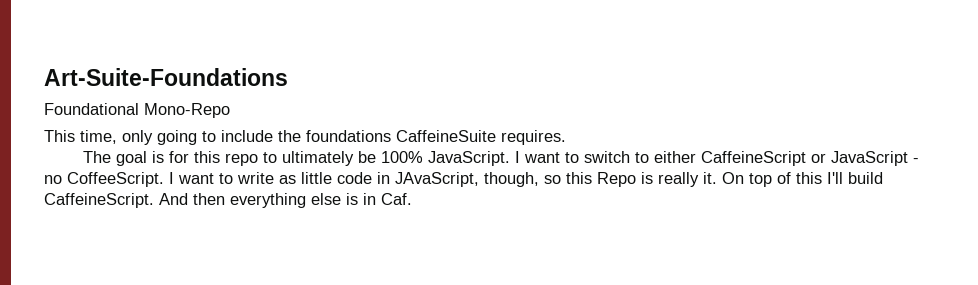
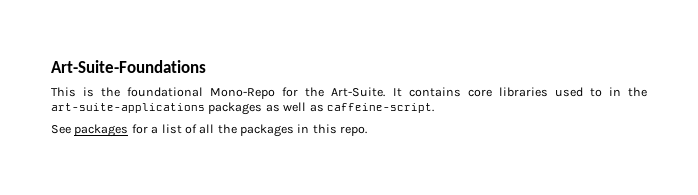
- Foundational Mono-Repo
- This time, only going to include the foundations CaffeineSuite requires.
- The goal is for this repo to ultimately be 100% JavaScript. I want to switch to either CaffeineScript or JavaScript - no CoffeeScript. I want to write as little code in JAvaScript, though, so this Repo is really it. On top of this I'll build CaffeineScript. And then everything else is in Caf.
+ This is the foundational Mono-Repo for the Art-Suite. It contains core libraries used to in the art-suite-applications packages as well as caffeine-script.
+ See packages for a list of all the packages in this repo.

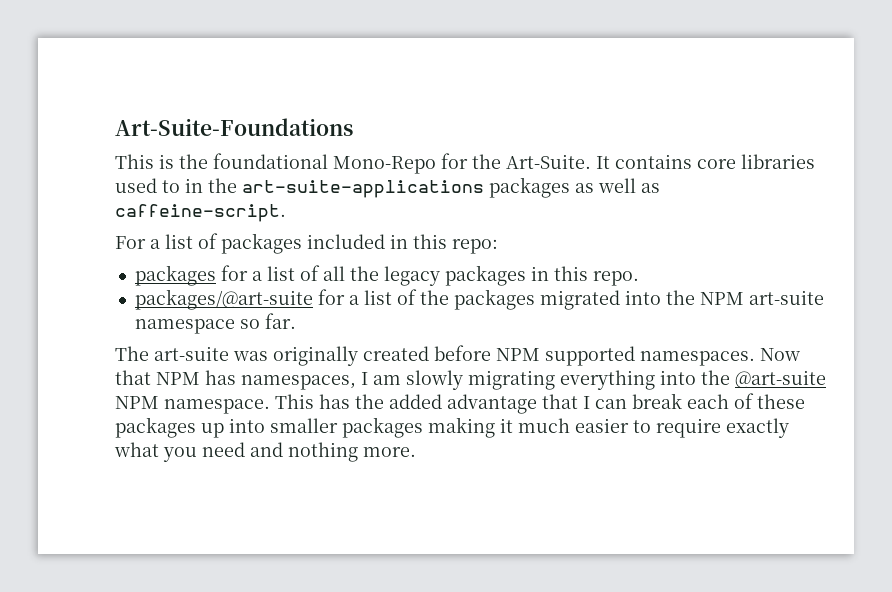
- See packages for a list of all the packages in this repo.
+ For a list of packages included in this repo:
+ packages for a list of all the legacy packages in this repo.
+ packages/@art-suite for a list of the packages migrated into the NPM art-suite namespace so far.
+ The art-suite was originally created before NPM supported namespaces. Now that NPM has namespaces, I am slowly migrating everything into the @art-suite NPM namespace. This has the added advantage that I can break each of these packages up into smaller packages making it much easier to require exactly what you need and nothing more.

